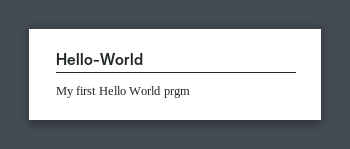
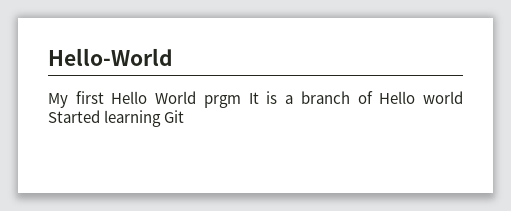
- My first Hello World prgm
+ My first Hello World prgm It is a branch of Hello world Started learning Git

